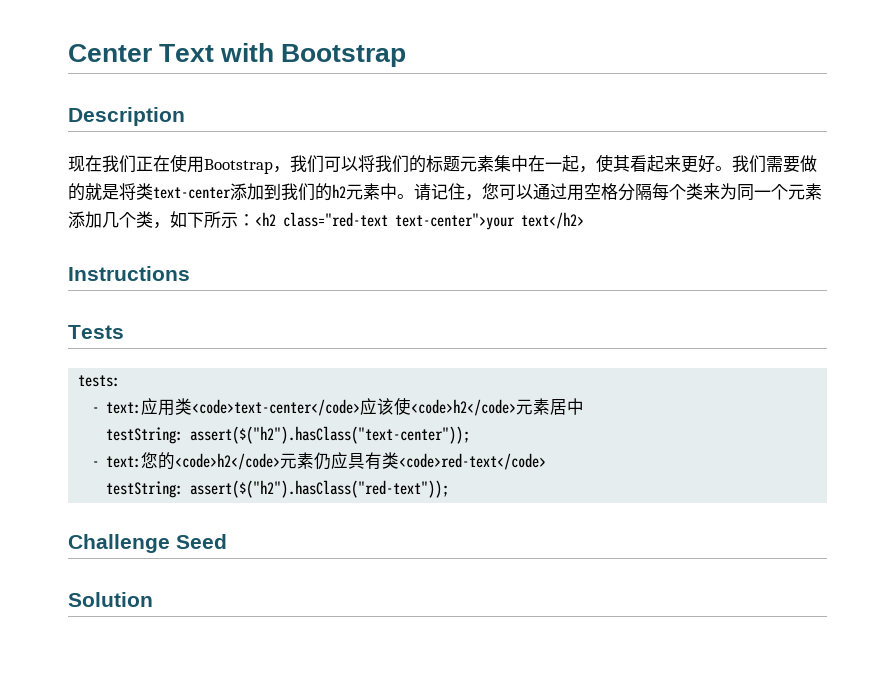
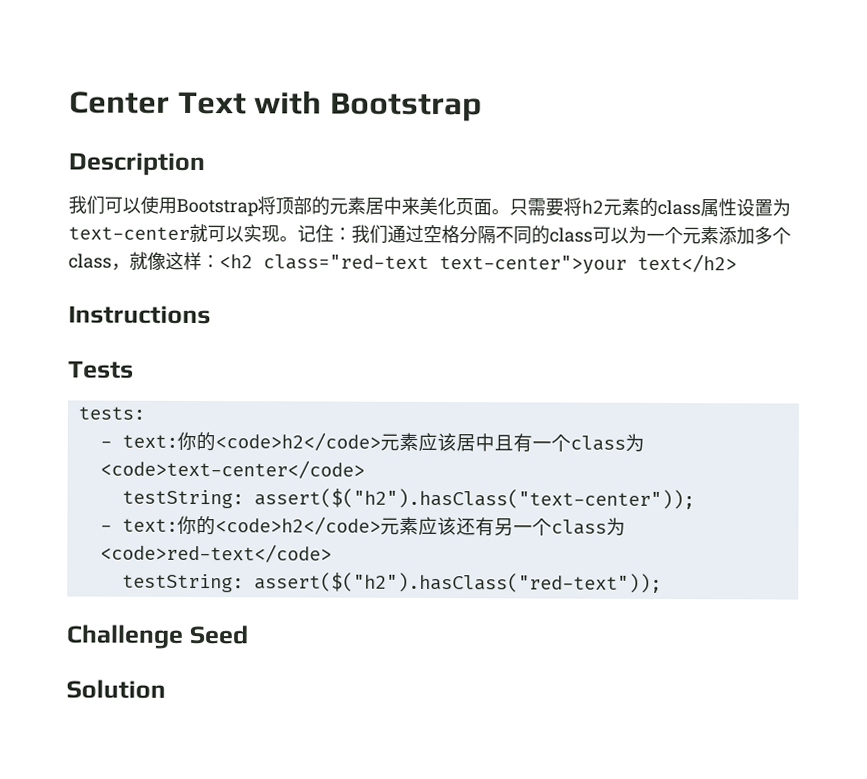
- 现在我们正在使用Bootstrap，我们可以将我们的标题元素集中在一起，使其看起来更好。我们需要做的就是将类text-center添加到我们的h2元素中。请记住，您可以通过用空格分隔每个类来为同一个元素添加几个类，如下所示：<h2 class="red-text text-center">your text</h2>
+ 我们可以使用Bootstrap将顶部的元素居中来美化页面。只需要将h2元素的class属性设置为text-center就可以实现。记住：我们通过空格分隔不同的class可以为一个元素添加多个class，就像这样：<h2 class="red-text text-center">your text</h2>
- - text:应用类<code>text-center</code>应该使<code>h2</code>元素居中
+ - text:你的<code>h2</code>元素应该居中且有一个class为<code>text-center</code>
- - text:您的<code>h2</code>元素仍应具有类<code>red-text</code>
+ - text:你的<code>h2</code>元素应该还有另一个class为<code>red-text</code>

